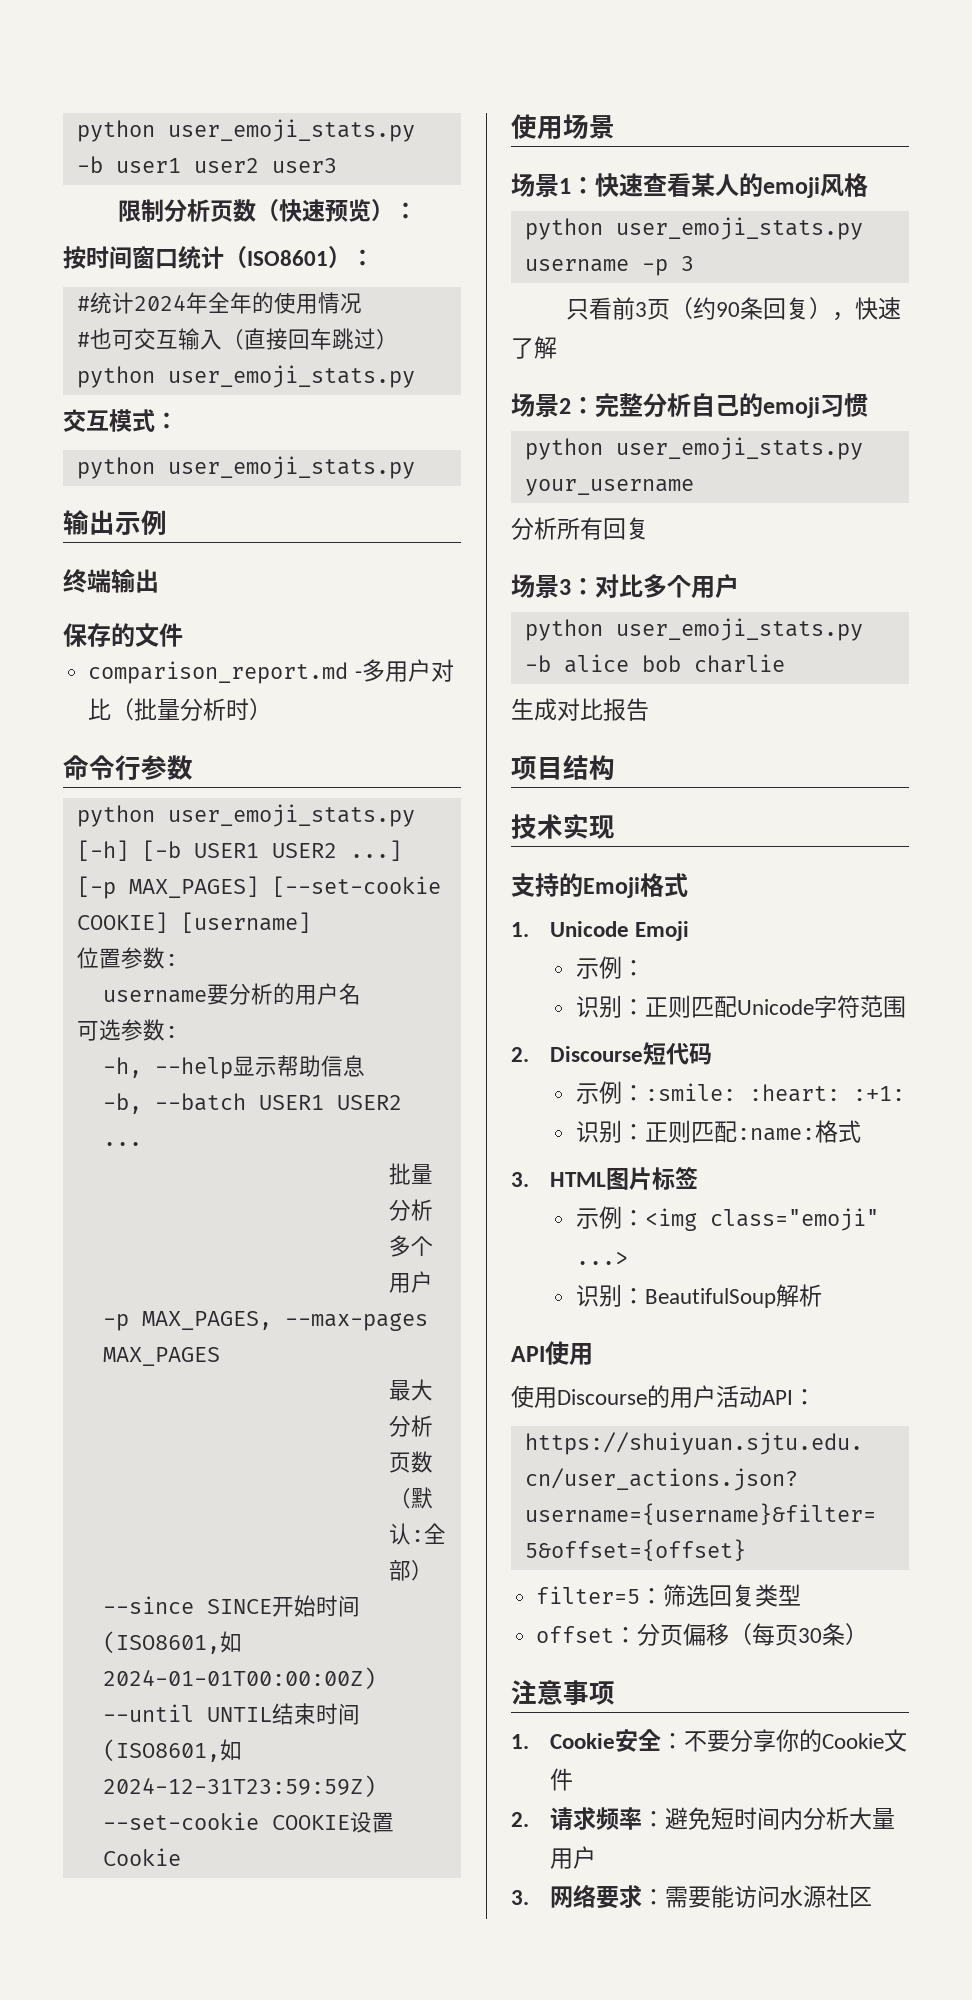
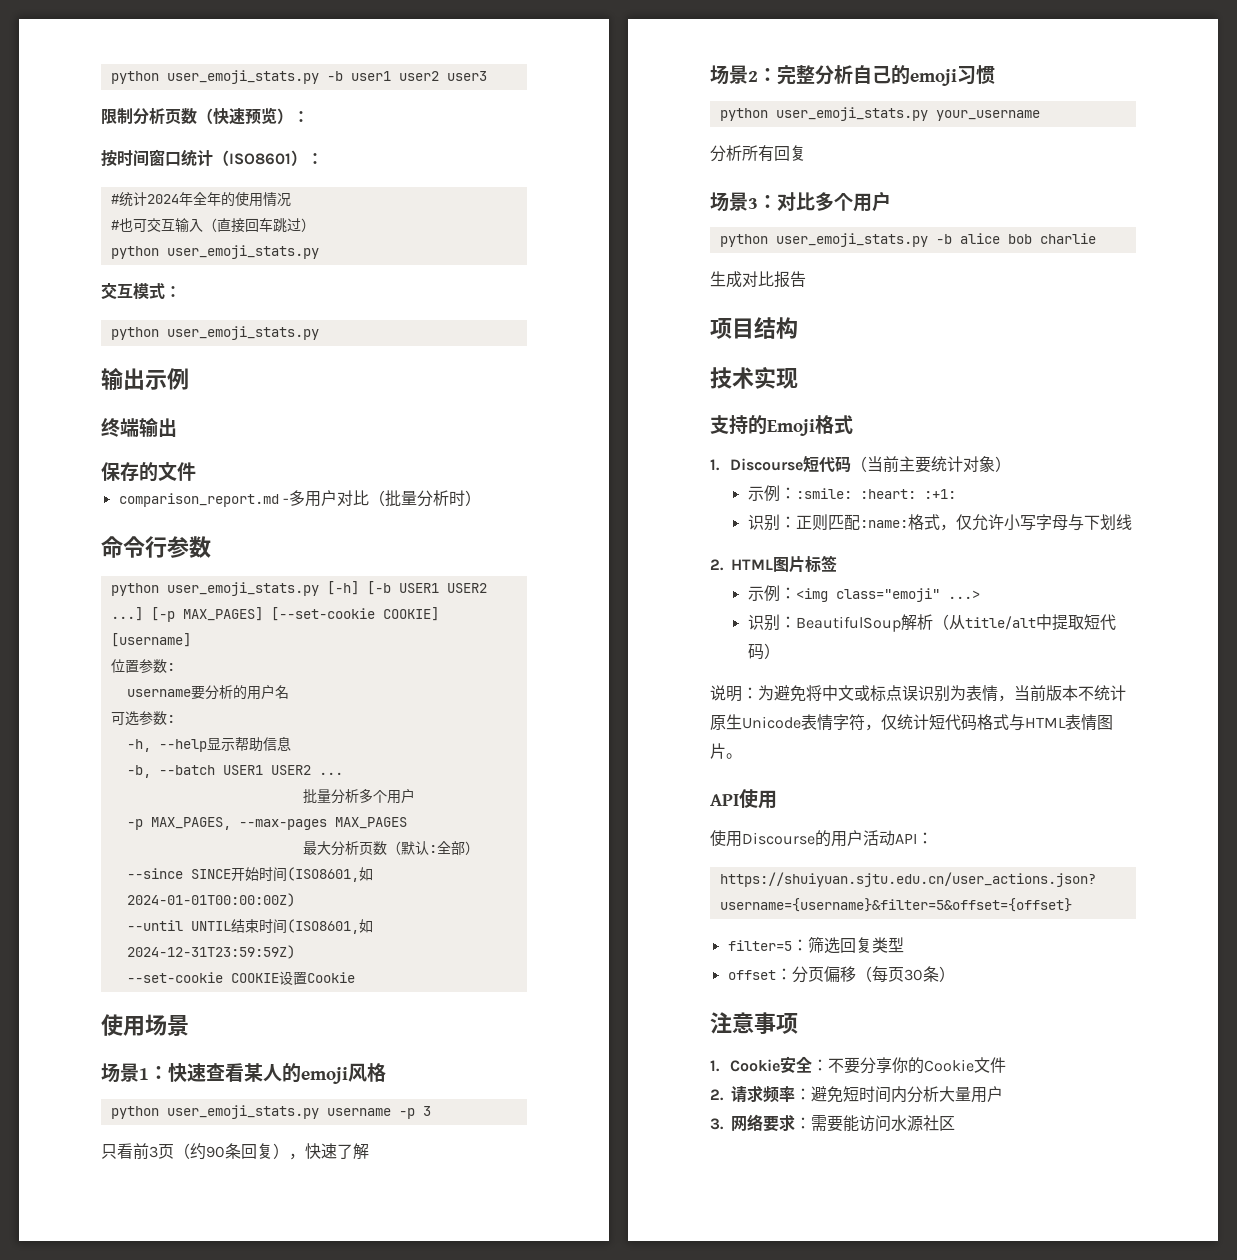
- 1. Unicode Emoji
- 示例：
- 识别：正则匹配Unicode字符范围
- 2. Discourse短代码
+ 1. Discourse短代码（当前主要统计对象）
- 识别：正则匹配:name:格式
- 3. HTML图片标签
+ 识别：正则匹配:name:格式，仅允许小写字母与下划线
+ 2. HTML图片标签
- 识别：BeautifulSoup解析
+ 识别：BeautifulSoup解析（从title/alt中提取短代码）
+ 说明：为避免将中文或标点误识别为表情，当前版本不统计原生Unicode表情字符，仅统计短代码格式与HTML表情图片。

